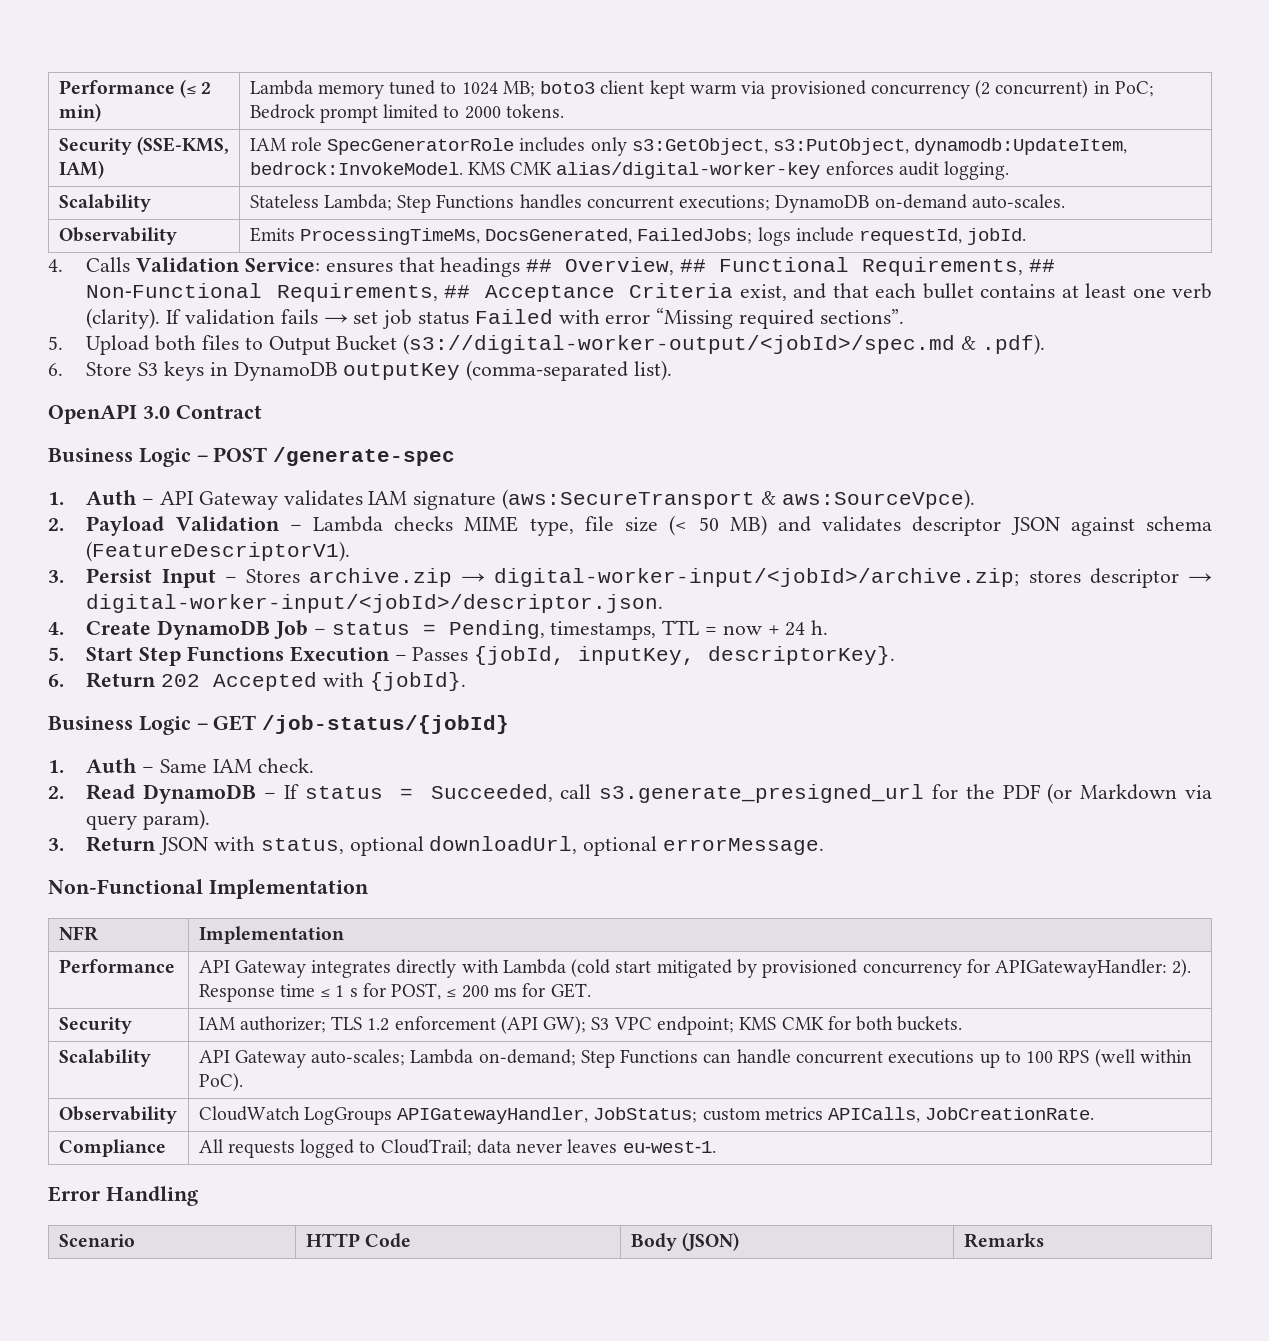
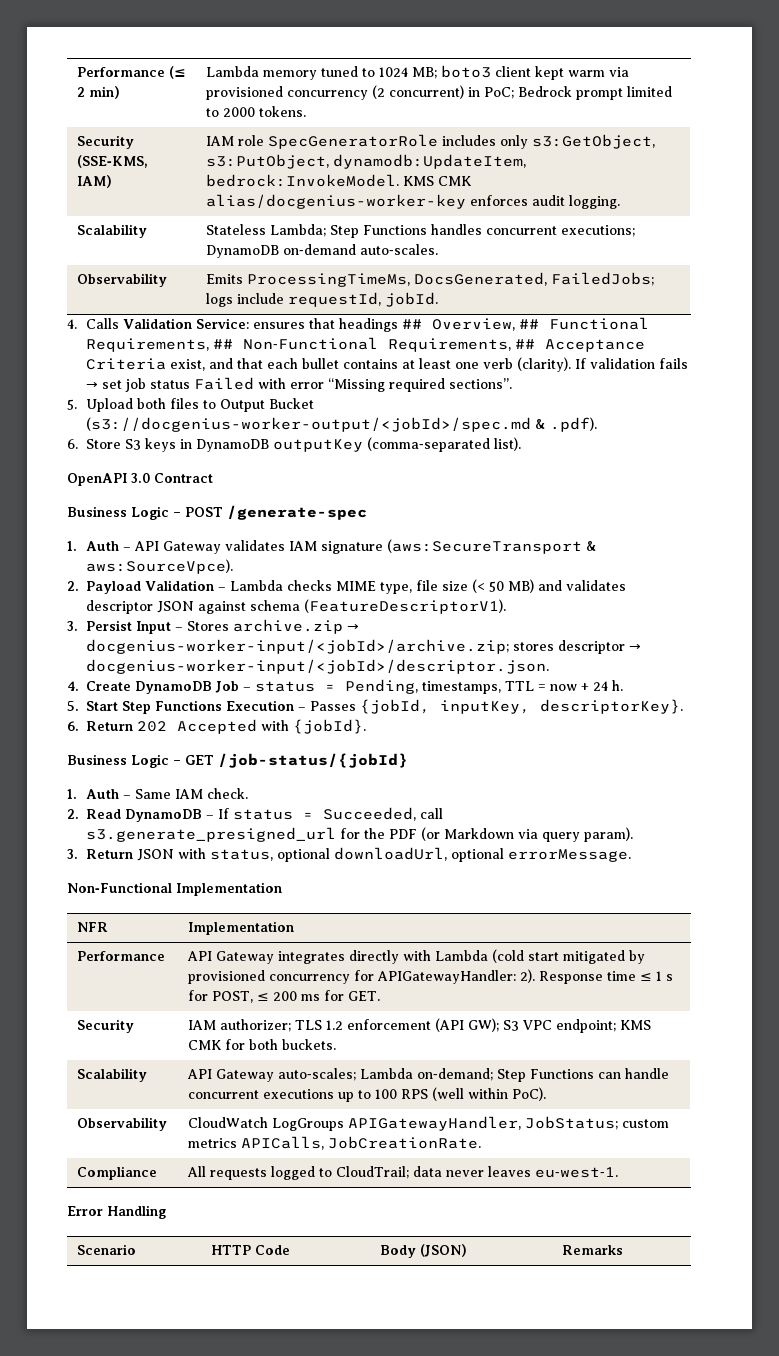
- Security (SSE‑KMS, IAM) | IAM role SpecGeneratorRole includes only s3:GetObject, s3:PutObject, dynamodb:UpdateItem, bedrock:InvokeModel. KMS CMK alias/digital-worker-key enforces audit logging.
+ Security (SSE‑KMS, IAM) | IAM role SpecGeneratorRole includes only s3:GetObject, s3:PutObject, dynamodb:UpdateItem, bedrock:InvokeModel. KMS CMK alias/docgenius-worker-key enforces audit logging.
- 5. Upload both files to Output Bucket (s3://digital-worker-output/<jobId>/spec.md & .pdf).
+ 5. Upload both files to Output Bucket (s3://docgenius-worker-output/<jobId>/spec.md & .pdf).
- 3. Persist Input – Stores archive.zip → digital-worker-input/<jobId>/archive.zip; stores descriptor → digital-worker-input/<jobId>/descriptor.json.
+ 3. Persist Input – Stores archive.zip → docgenius-worker-input/<jobId>/archive.zip; stores descriptor → docgenius-worker-input/<jobId>/descriptor.json.

